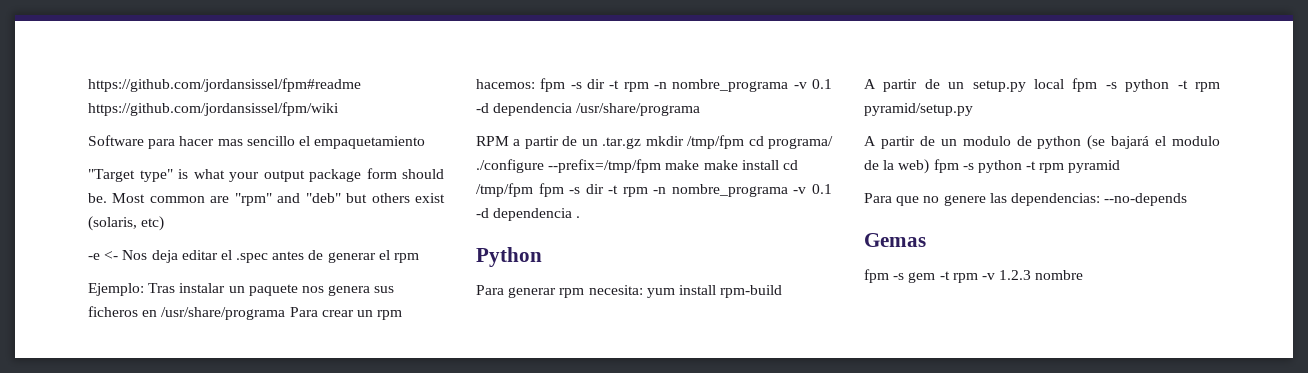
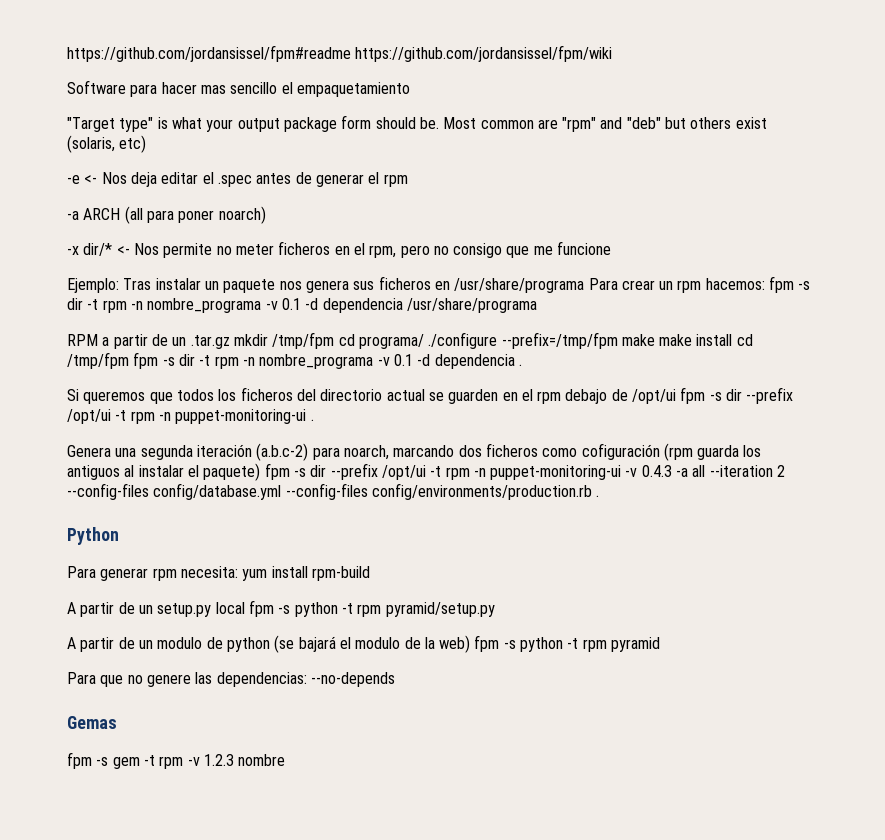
+ -a ARCH (all para poner noarch)
+ -x dir/* <- Nos permite no meter ficheros en el rpm, pero no consigo que me funcione
+ Si queremos que todos los ficheros del directorio actual se guarden en el rpm debajo de /opt/ui fpm -s dir --prefix /opt/ui -t rpm -n puppet-monitoring-ui .
+ Genera una segunda iteración (a.b.c-2) para noarch, marcando dos ficheros como cofiguración (rpm guarda los antiguos al instalar el paquete) fpm -s dir --prefix /opt/ui -t rpm -n puppet-monitoring-ui -v 0.4.3 -a all --iteration 2 --config-files config/database.yml --config-files config/environments/production.rb .

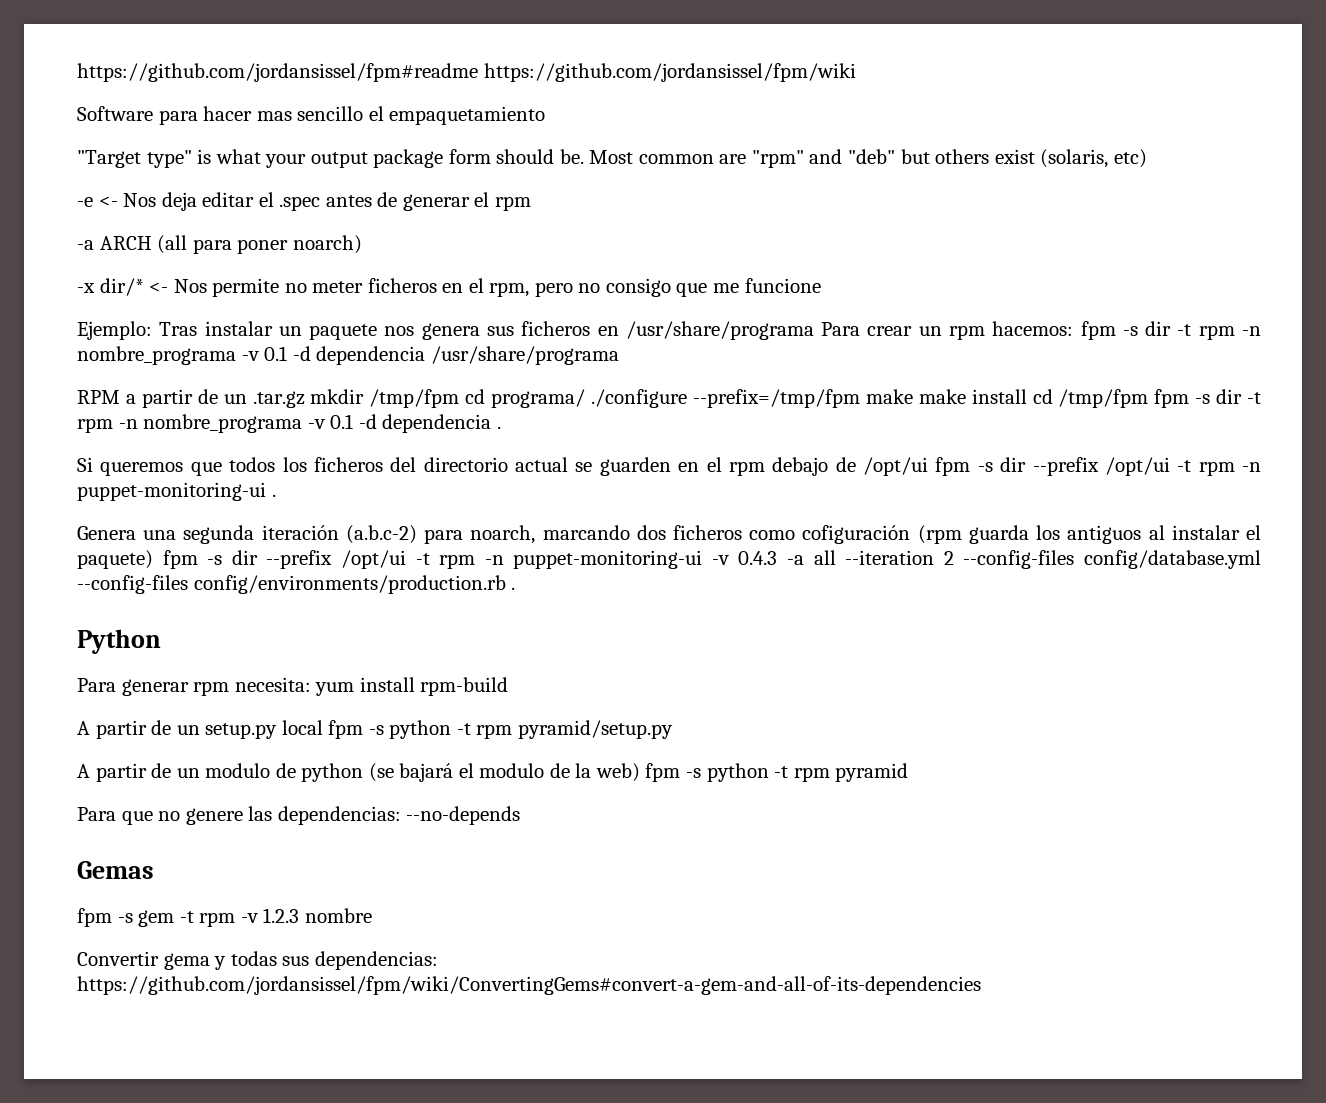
+ Convertir gema y todas sus dependencias: https://github.com/jordansissel/fpm/wiki/ConvertingGems#convert-a-gem-and-all-of-its-dependencies

